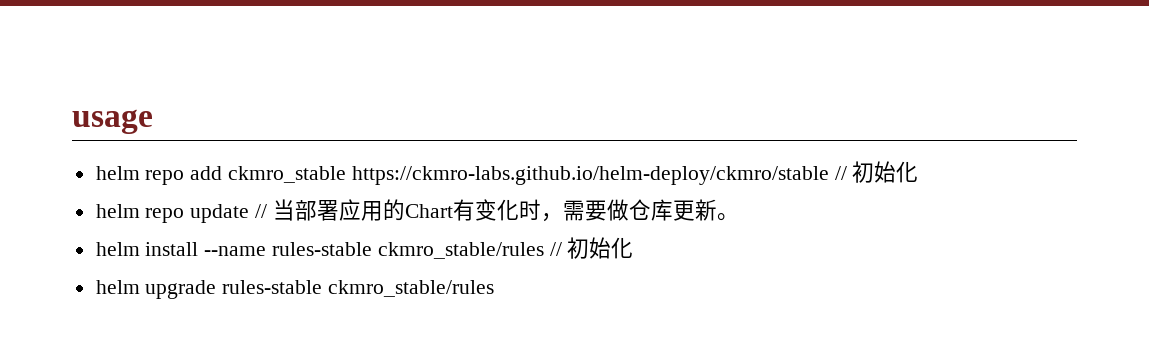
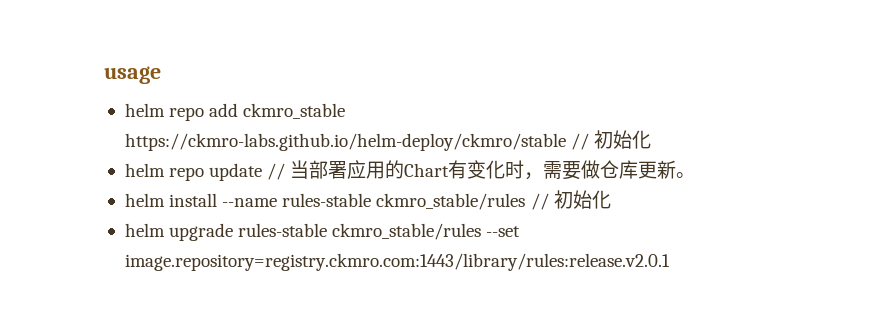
- helm upgrade rules-stable ckmro_stable/rules
+ helm upgrade rules-stable ckmro_stable/rules --set image.repository=registry.ckmro.com:1443/library/rules:release.v2.0.1

